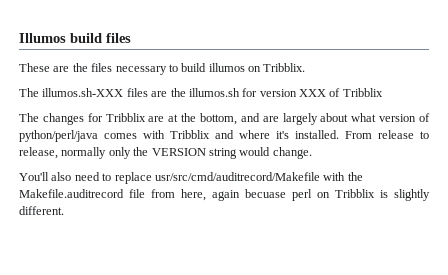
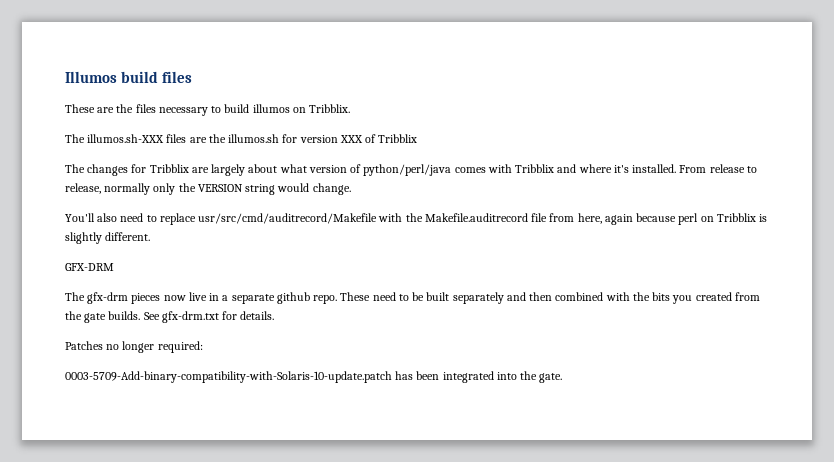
- The changes for Tribblix are at the bottom, and are largely about what version of python/perl/java comes with Tribblix and where it's installed.
+ The changes for Tribblix are largely about what version of python/perl/java comes with Tribblix and where it's installed.
- You'll also need to replace usr/src/cmd/auditrecord/Makefile with the Makefile.auditrecord file from here, again becuase perl on Tribblix is slightly different.
+ You'll also need to replace usr/src/cmd/auditrecord/Makefile with the Makefile.auditrecord file from here, again because perl on Tribblix is slightly different.
+ GFX-DRM
+ The gfx-drm pieces now live in a separate github repo. These need to be built separately and then combined with the bits you created from the gate builds. See gfx-drm.txt for details.
+ Patches no longer required:
+ 0003-5709-Add-binary-compatibility-with-Solaris-10-update.patch has been integrated into the gate.

